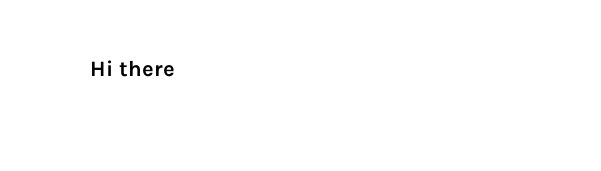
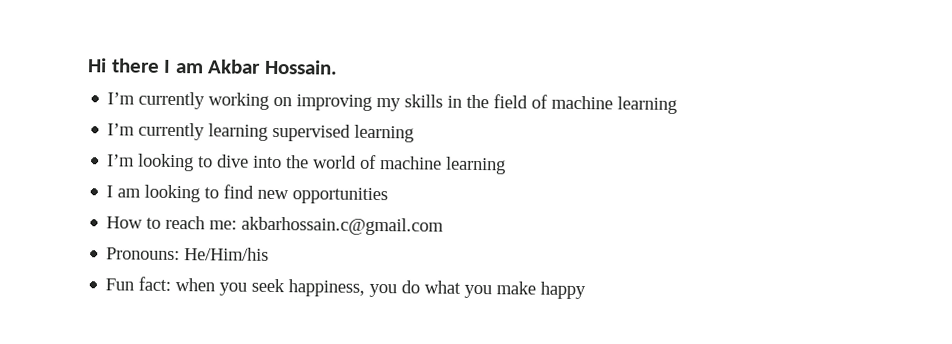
- Hi there
+ Hi there I am Akbar Hossain.
+ I’m currently working on improving my skills in the field of machine learning
+ I’m currently learning supervised learning
+ I’m looking to dive into the world of machine learning
+ I am looking to find new opportunities
+ How to reach me: akbarhossain.c@gmail.com
+ Pronouns: He/Him/his
+ Fun fact: when you seek happiness, you do what you make happy

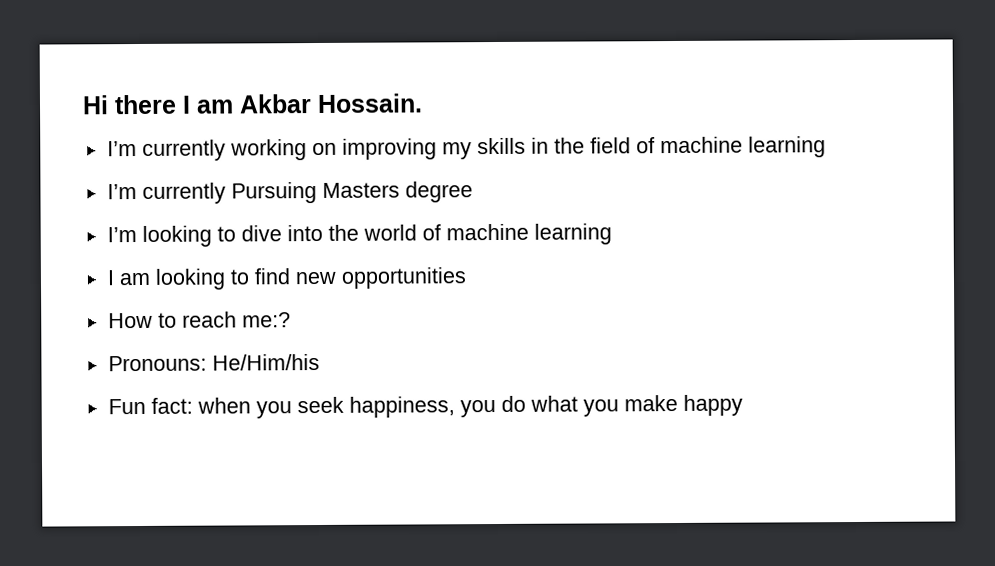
- I’m currently learning supervised learning
+ I’m currently Pursuing Masters degree
- How to reach me: akbarhossain.c@gmail.com
+ How to reach me:?

